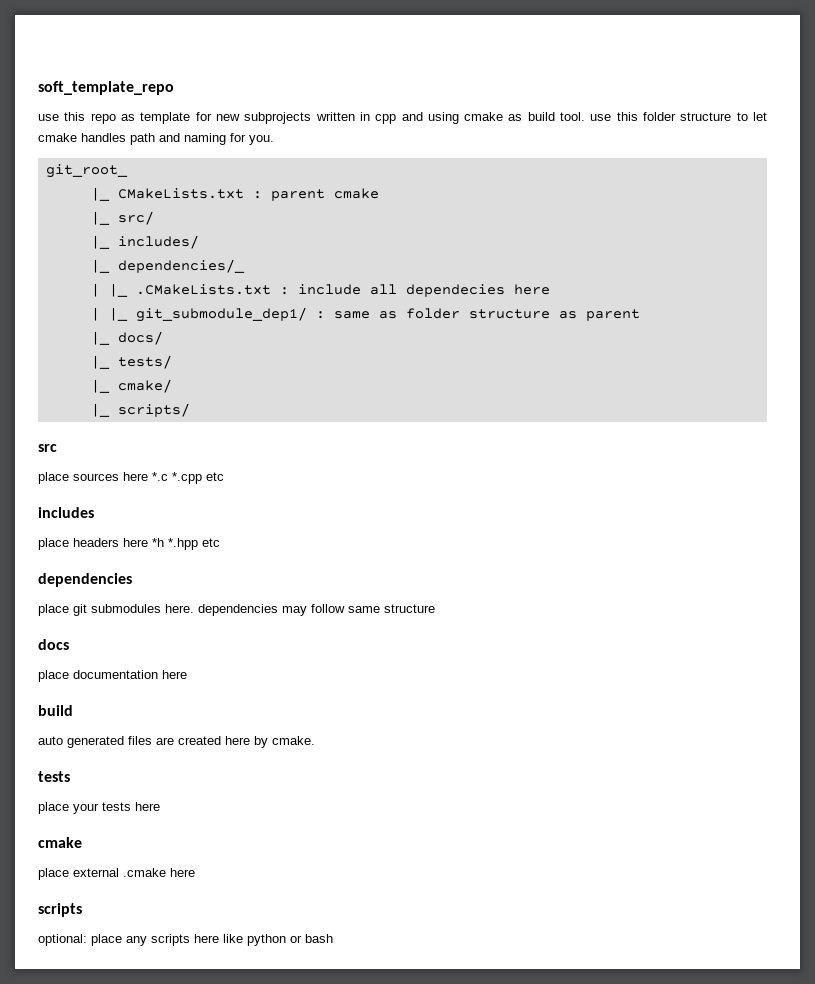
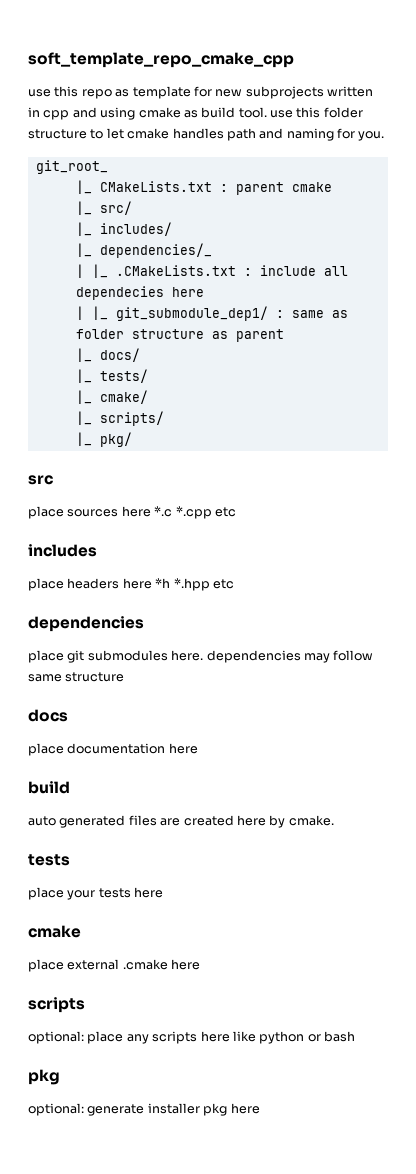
- soft_template_repo
+ soft_template_repo_cmake_cpp
+ |_ pkg/
  optional: place any scripts here like python or bash
+ pkg
+ optional: generate installer pkg here

